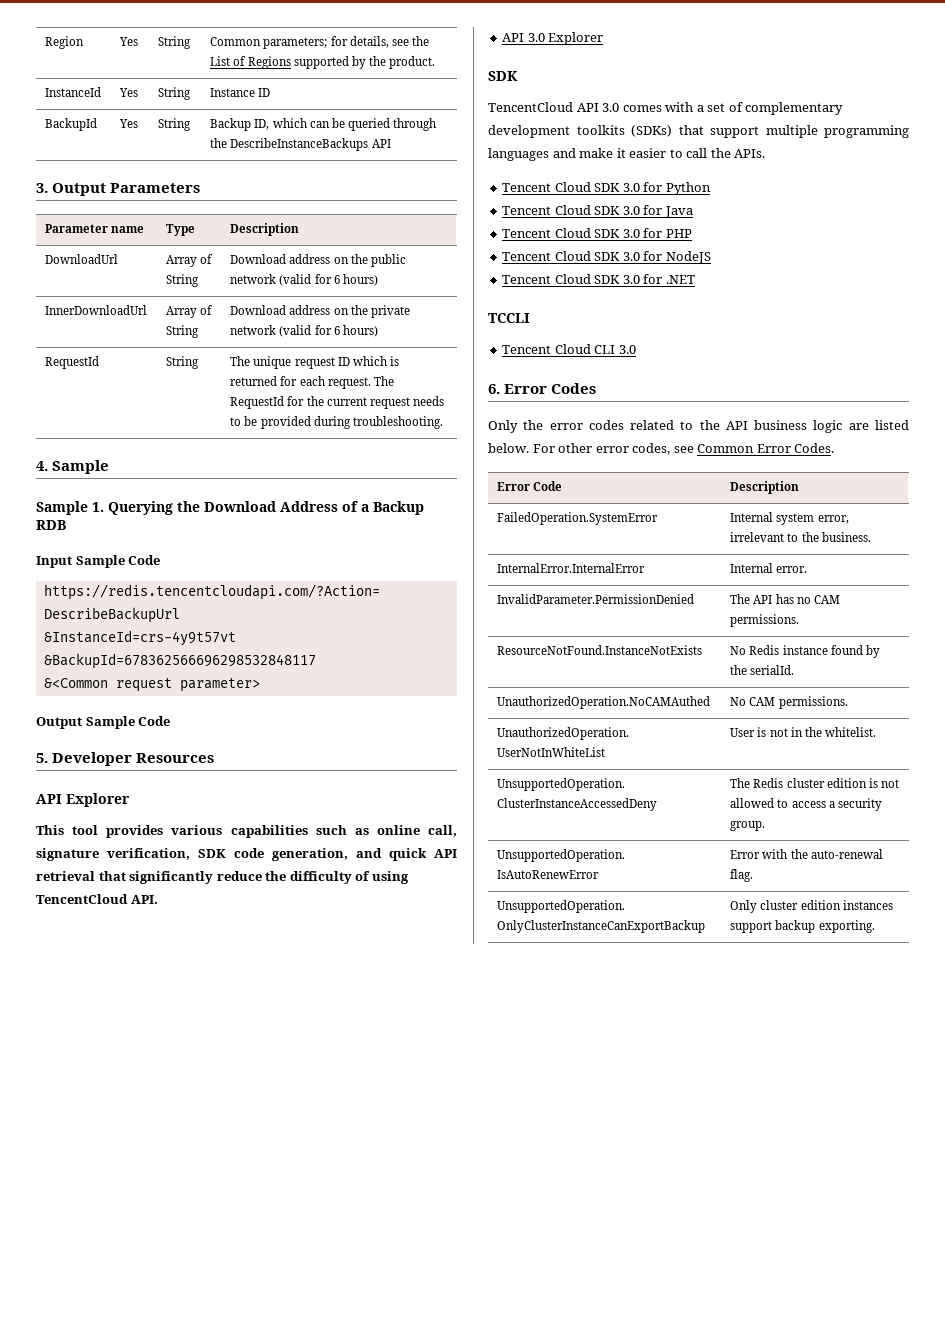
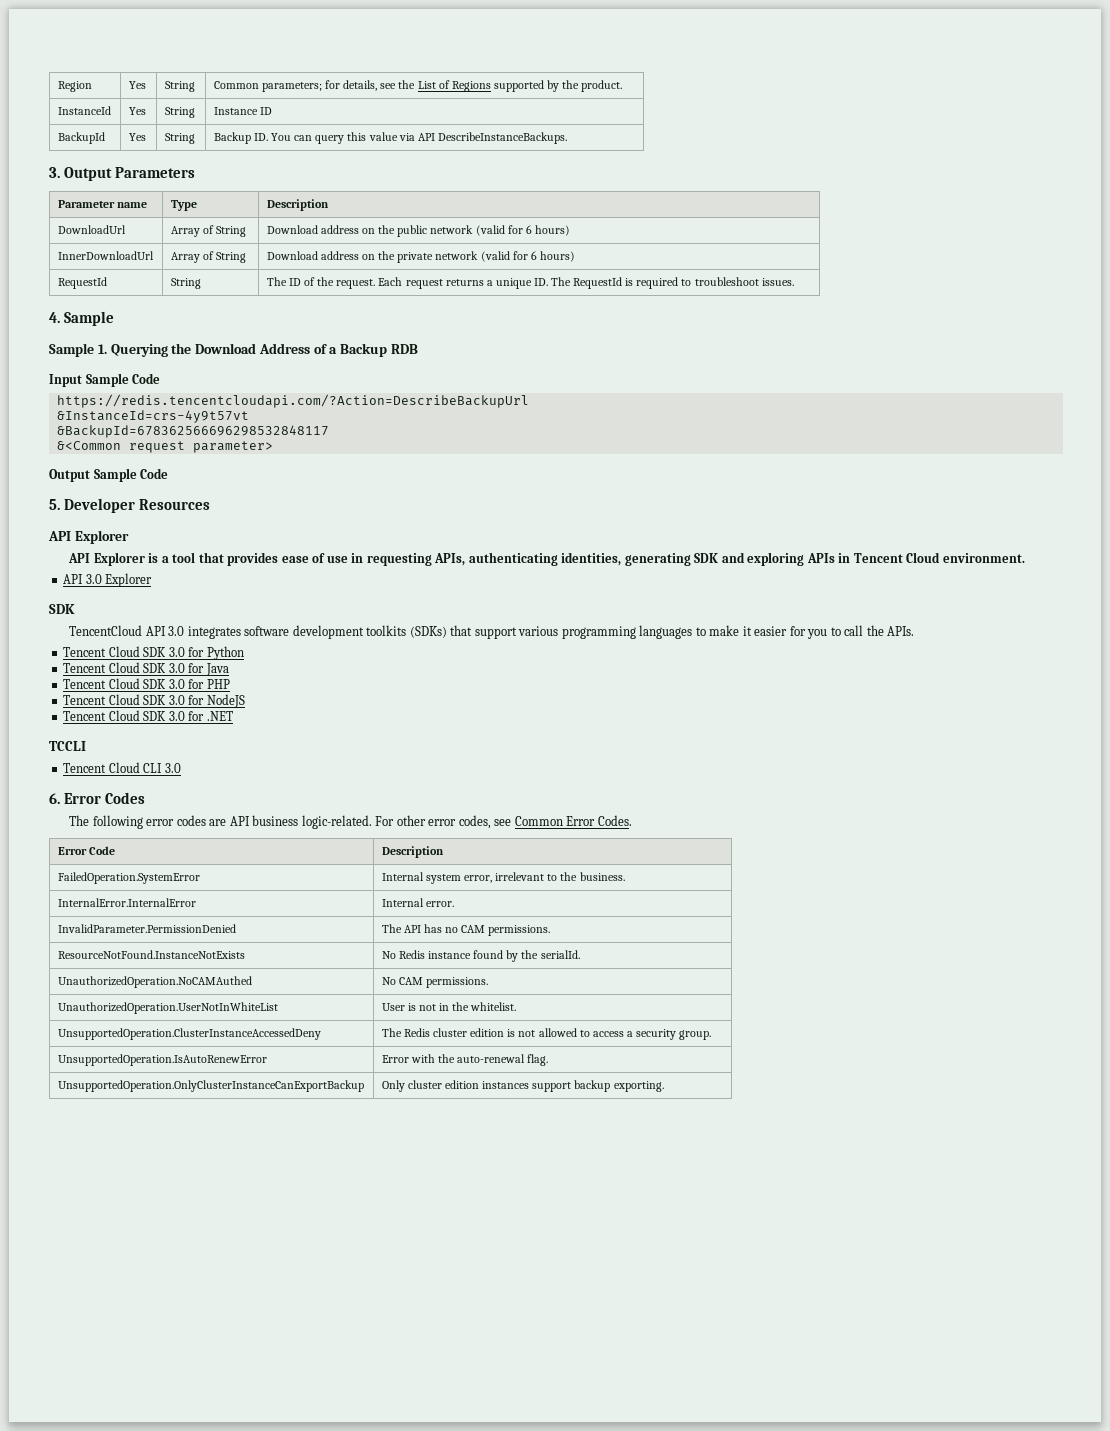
- BackupId | Yes | String | Backup ID, which can be queried through the DescribeInstanceBackups API
+ BackupId | Yes | String | Backup ID. You can query this value via API DescribeInstanceBackups.
- RequestId | String | The unique request ID which is returned for each request. The RequestId for the current request needs to be provided during troubleshooting.
+ RequestId | String | The ID of the request. Each request returns a unique ID. The RequestId is required to troubleshoot issues.
- This tool provides various capabilities such as online call, signature verification, SDK code generation, and quick API retrieval that significantly reduce the difficulty of using TencentCloud API.
+ API Explorer is a tool that provides ease of use in requesting APIs, authenticating identities, generating SDK and exploring APIs in Tencent Cloud environment.
- TencentCloud API 3.0 comes with a set of complementary development toolkits (SDKs) that support multiple programming languages and make it easier to call the APIs.
+ TencentCloud API 3.0 integrates software development toolkits (SDKs) that support various programming languages to make it easier for you to call the APIs.
- Only the error codes related to the API business logic are listed below.
+ The following error codes are API business logic-related.

